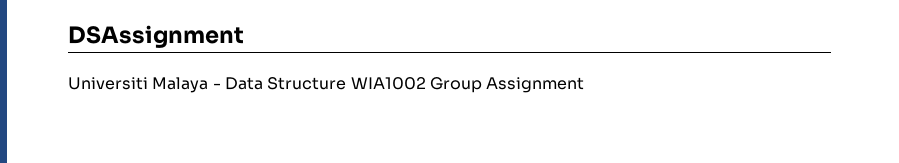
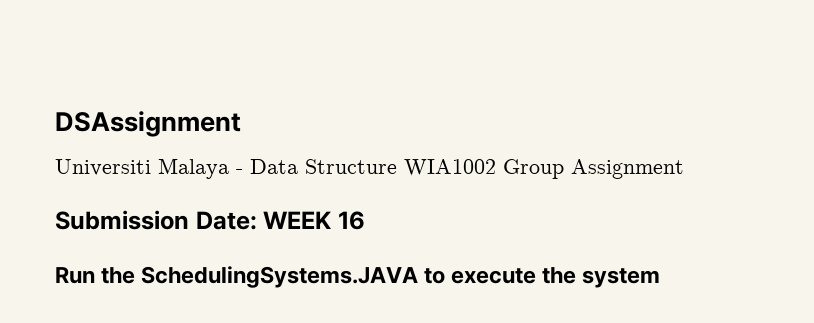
+ Submission Date: WEEK 16
+ Run the SchedulingSystems.JAVA to execute the system

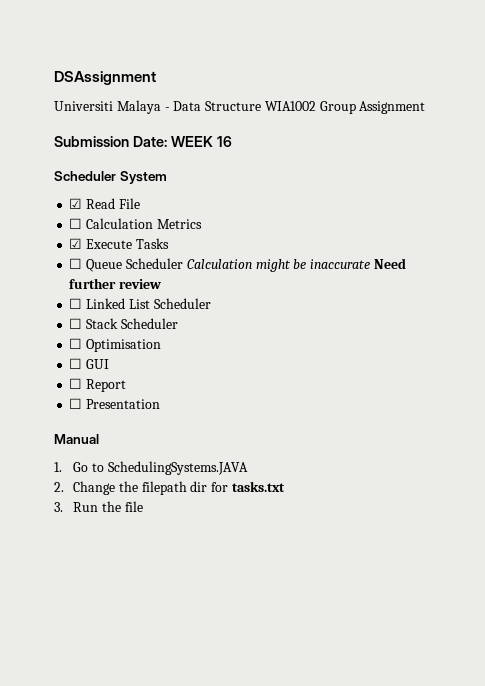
- Run the SchedulingSystems.JAVA to execute the system
+ Scheduler System
+ ☑ Read File
+ ☐ Calculation Metrics
+ ☑ Execute Tasks
+ ☐ Queue Scheduler Calculation might be inaccurate Need further review
+ ☐ Linked List Scheduler
+ ☐ Stack Scheduler
+ ☐ Optimisation
+ ☐ GUI
+ ☐ Report
+ ☐ Presentation
+ Manual
+ 1. Go to SchedulingSystems.JAVA
+ 2. Change the filepath dir for tasks.txt
+ 3. Run the file

